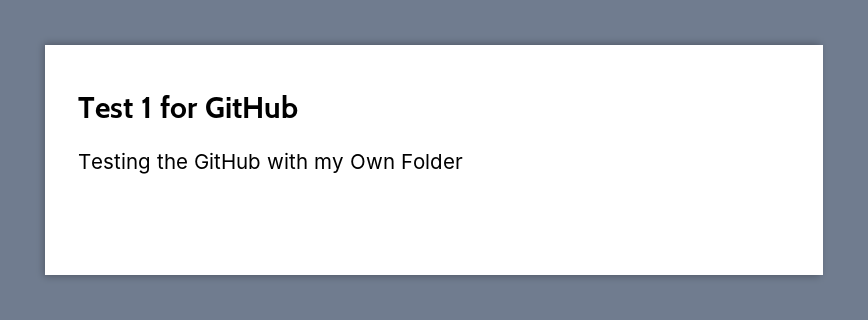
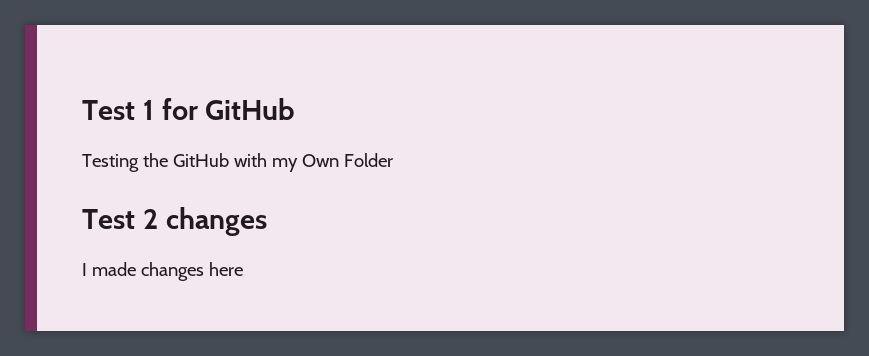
+ Test 2 changes
+ I made changes here

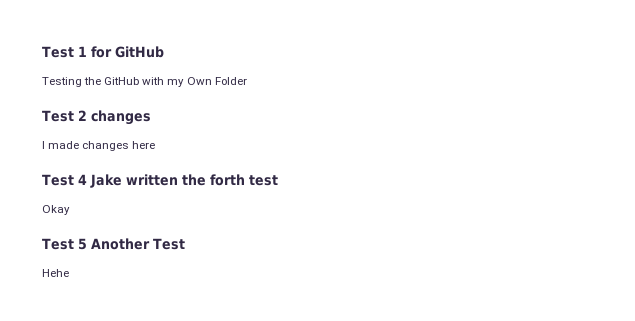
+ Test 4 Jake written the forth test
+ Okay
+ Test 5 Another Test
+ Hehe

